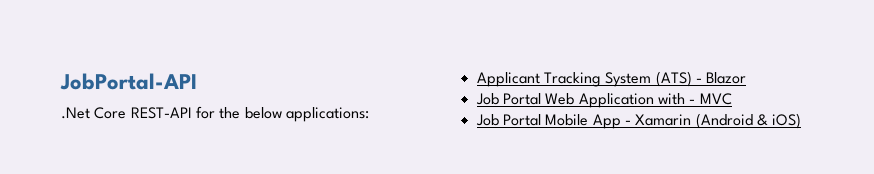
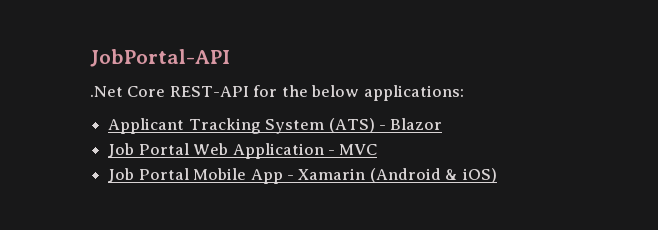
- Job Portal Web Application with - MVC
+ Job Portal Web Application - MVC

